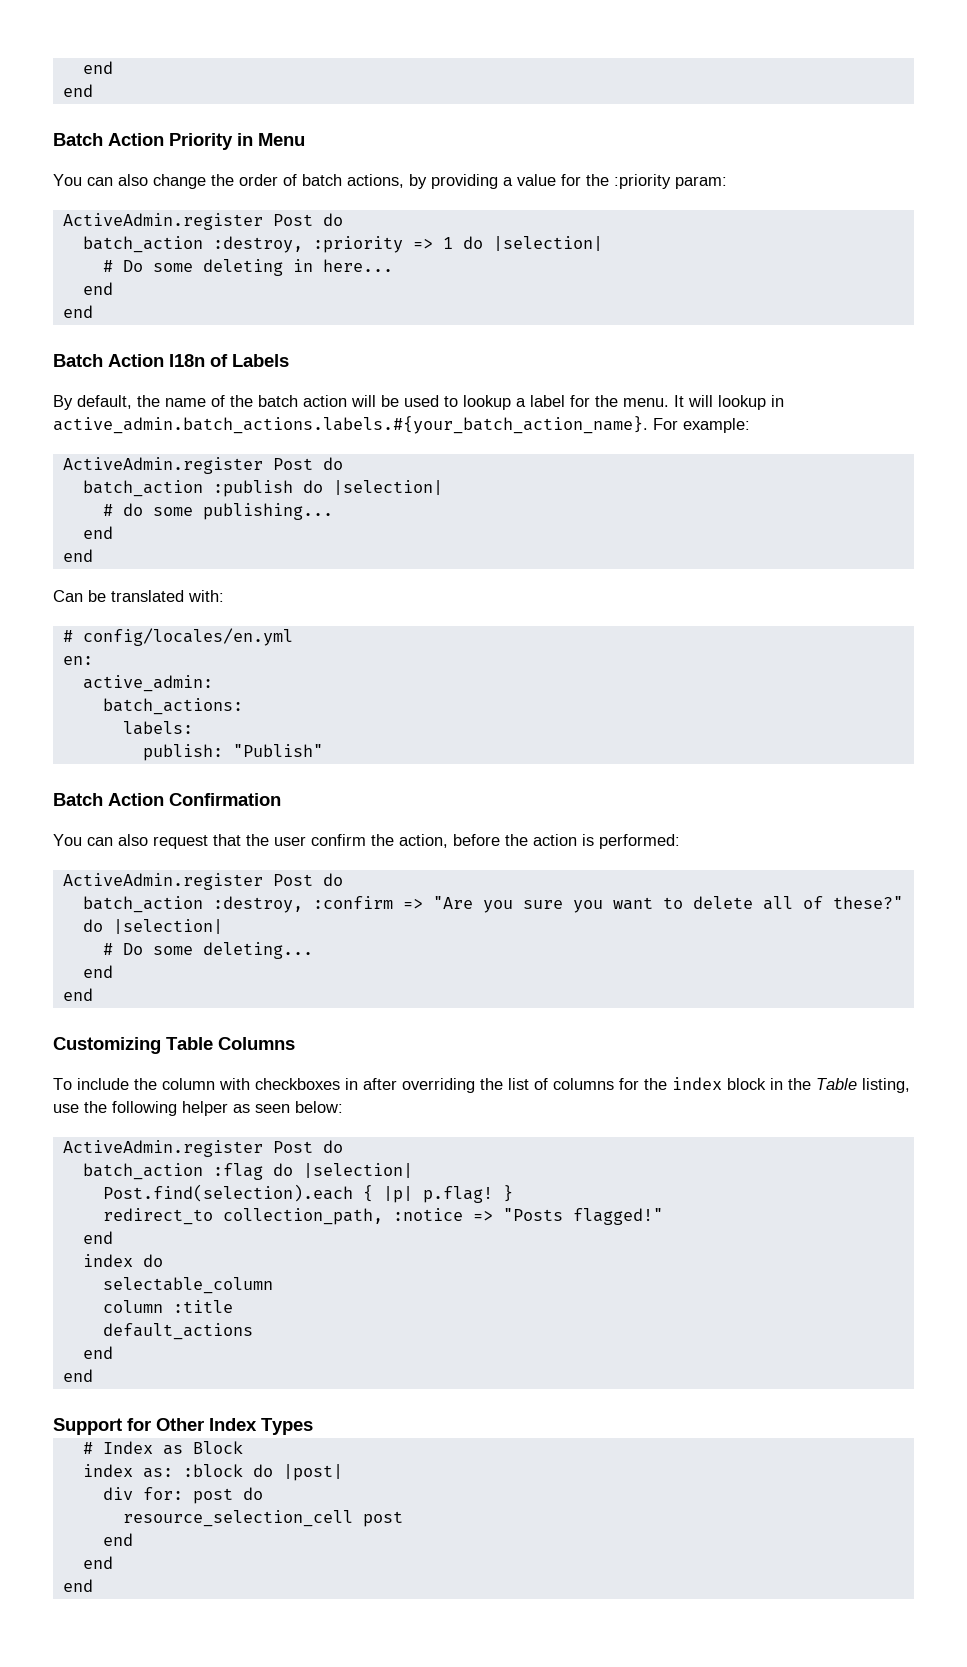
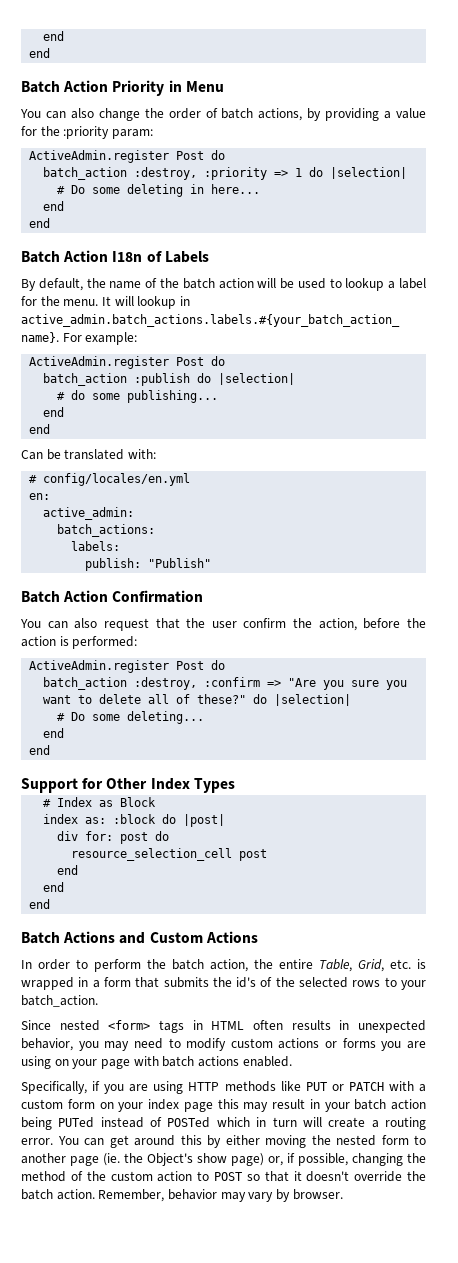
- Customizing Table Columns
- To include the column with checkboxes in after overriding the list of columns for the index block in the Table listing, use the following helper as seen below:
- ActiveAdmin.register Post do
- batch_action :flag do |selection|
- Post.find(selection).each { |p| p.flag! }
- redirect_to collection_path, :notice => "Posts flagged!"
- end
- index do
- selectable_column
- column :title
- default_actions
- end
- end
+ Batch Actions and Custom Actions
+ In order to perform the batch action, the entire Table, Grid, etc. is wrapped in a form that submits the id's of the selected rows to your batch_action.
+ Since nested <form> tags in HTML often results in unexpected behavior, you may need to modify custom actions or forms you are using on your page with batch actions enabled.
+ Specifically, if you are using HTTP methods like PUT or PATCH with a custom form on your index page this may result in your batch action being PUTed instead of POSTed which in turn will create a routing error. You can get around this by either moving the nested form to another page (ie. the Object's show page) or, if possible, changing the method of the custom action to POST so that it doesn't override the batch action. Remember, behavior may vary by browser.

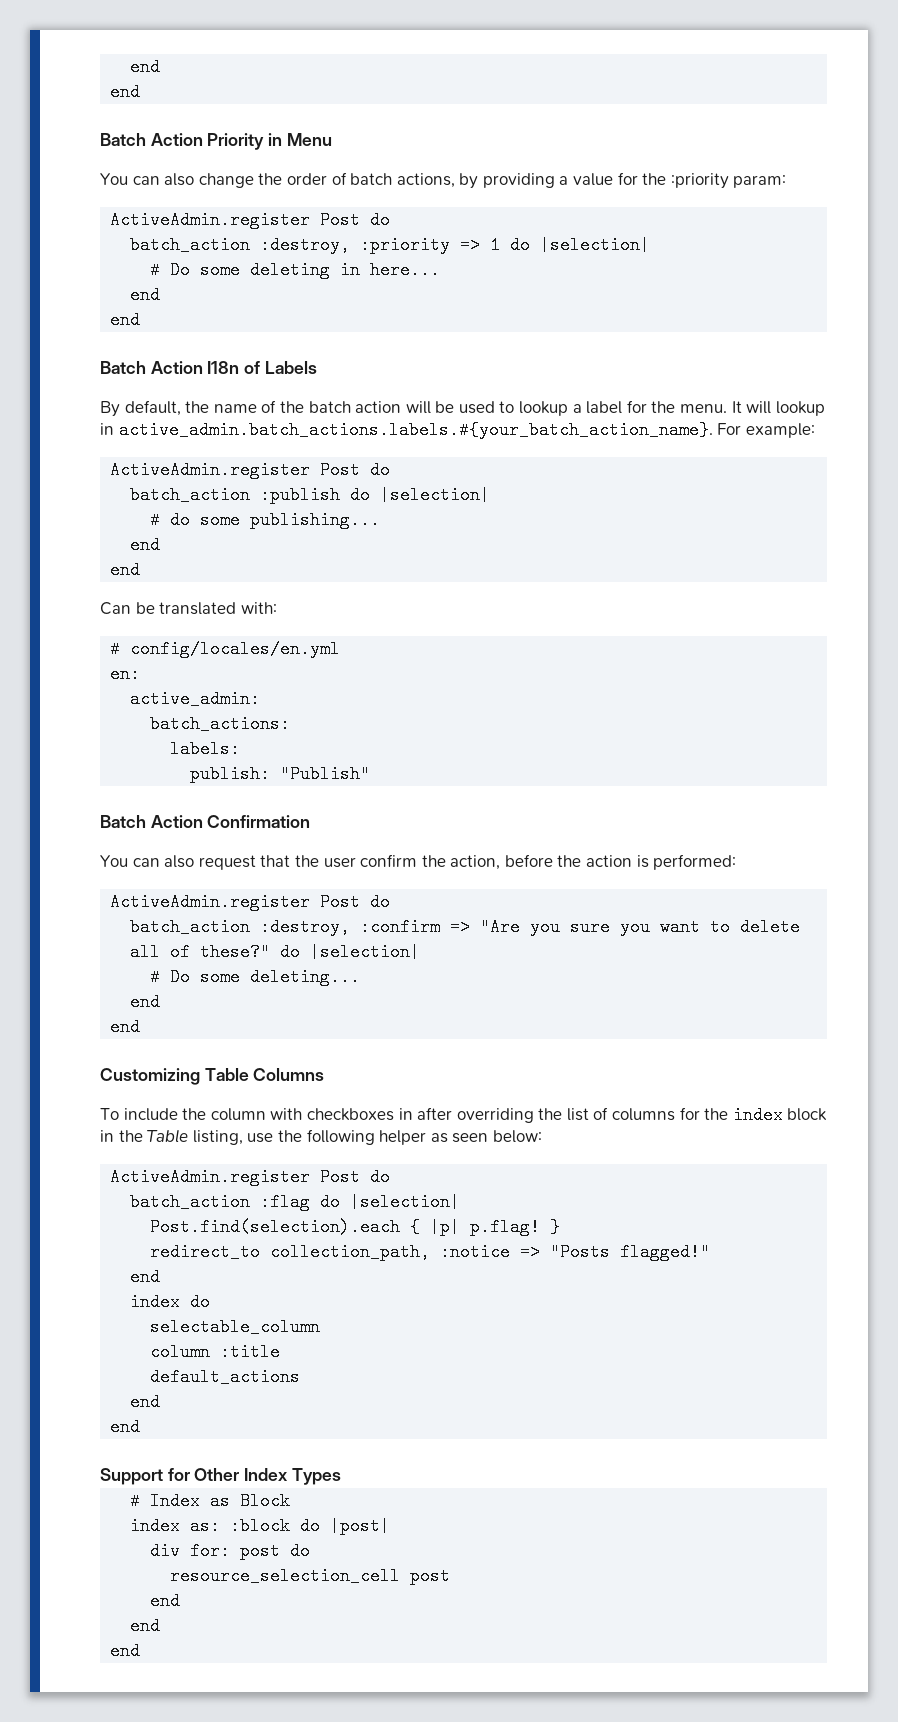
+ Customizing Table Columns
+ To include the column with checkboxes in after overriding the list of columns for the index block in the Table listing, use the following helper as seen below:
+ ActiveAdmin.register Post do
+ batch_action :flag do |selection|
+ Post.find(selection).each { |p| p.flag! }
+ redirect_to collection_path, :notice => "Posts flagged!"
+ end
+ index do
+ selectable_column
+ column :title
+ default_actions
+ end
+ end
- Batch Actions and Custom Actions
- In order to perform the batch action, the entire Table, Grid, etc. is wrapped in a form that submits the id's of the selected rows to your batch_action.
- Since nested <form> tags in HTML often results in unexpected behavior, you may need to modify custom actions or forms you are using on your page with batch actions enabled.
- Specifically, if you are using HTTP methods like PUT or PATCH with a custom form on your index page this may result in your batch action being PUTed instead of POSTed which in turn will create a routing error. You can get around this by either moving the nested form to another page (ie. the Object's show page) or, if possible, changing the method of the custom action to POST so that it doesn't override the batch action. Remember, behavior may vary by browser.

